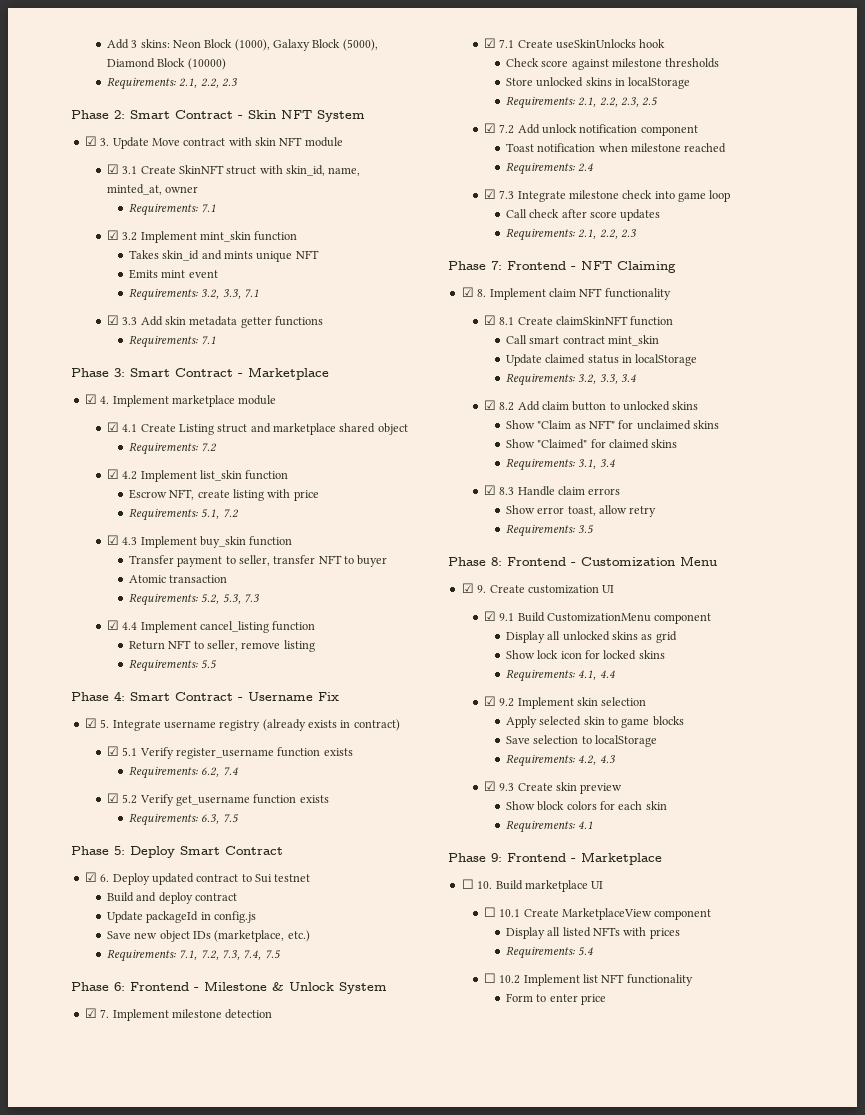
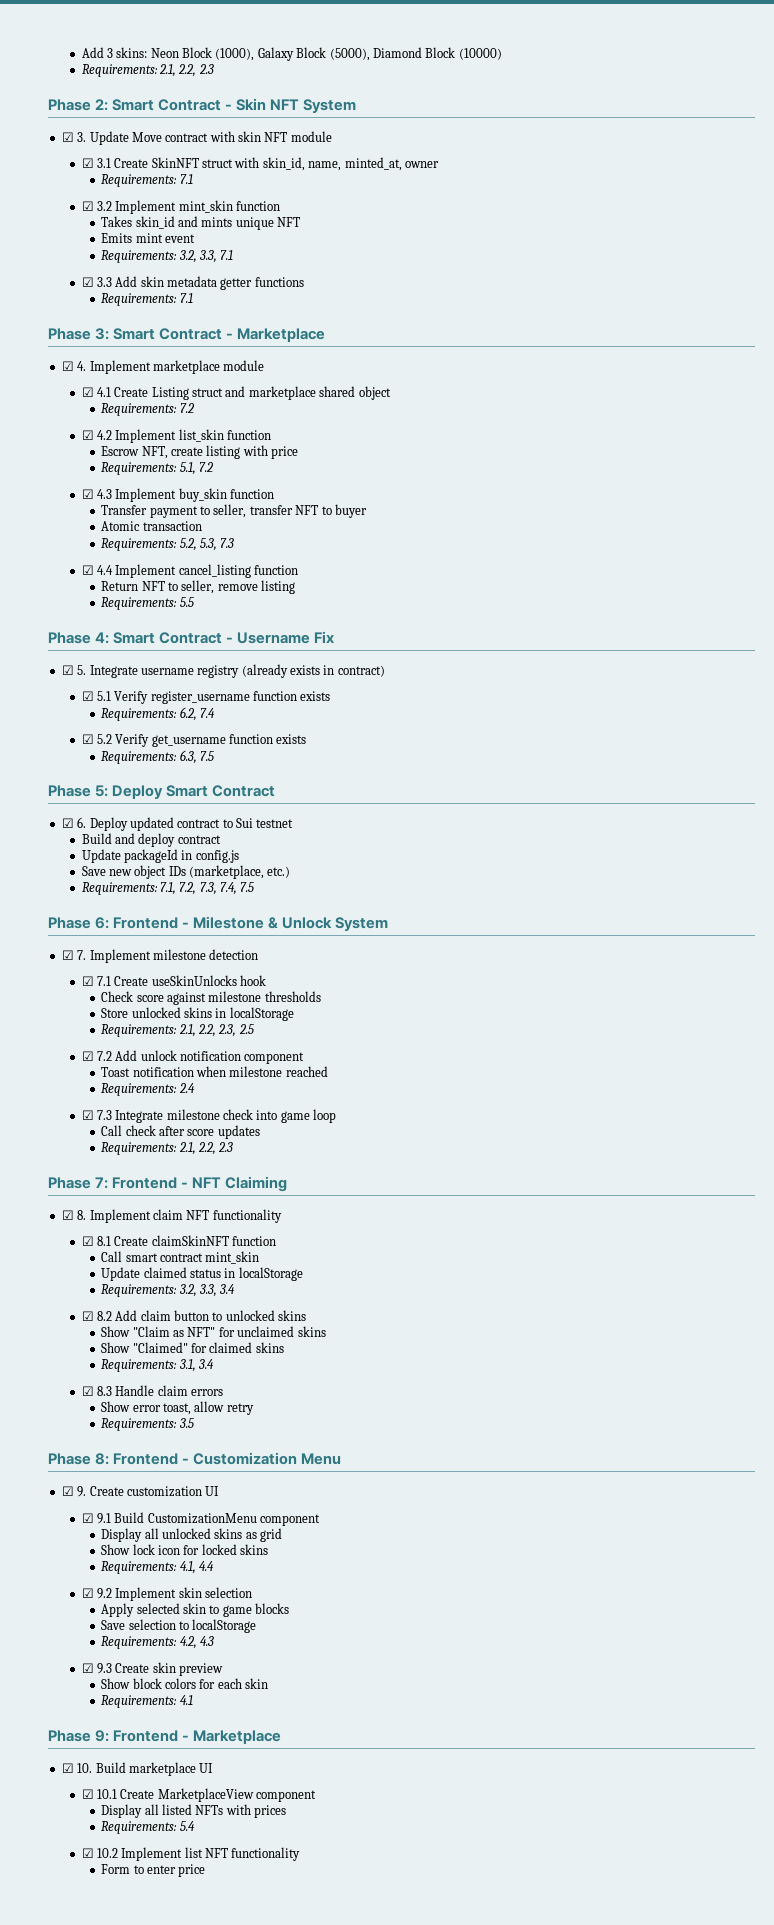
- ☐ 10. Build marketplace UI
+ ☑ 10. Build marketplace UI
- ☐ 10.1 Create MarketplaceView component
+ ☑ 10.1 Create MarketplaceView component
- ☐ 10.2 Implement list NFT functionality
+ ☑ 10.2 Implement list NFT functionality

